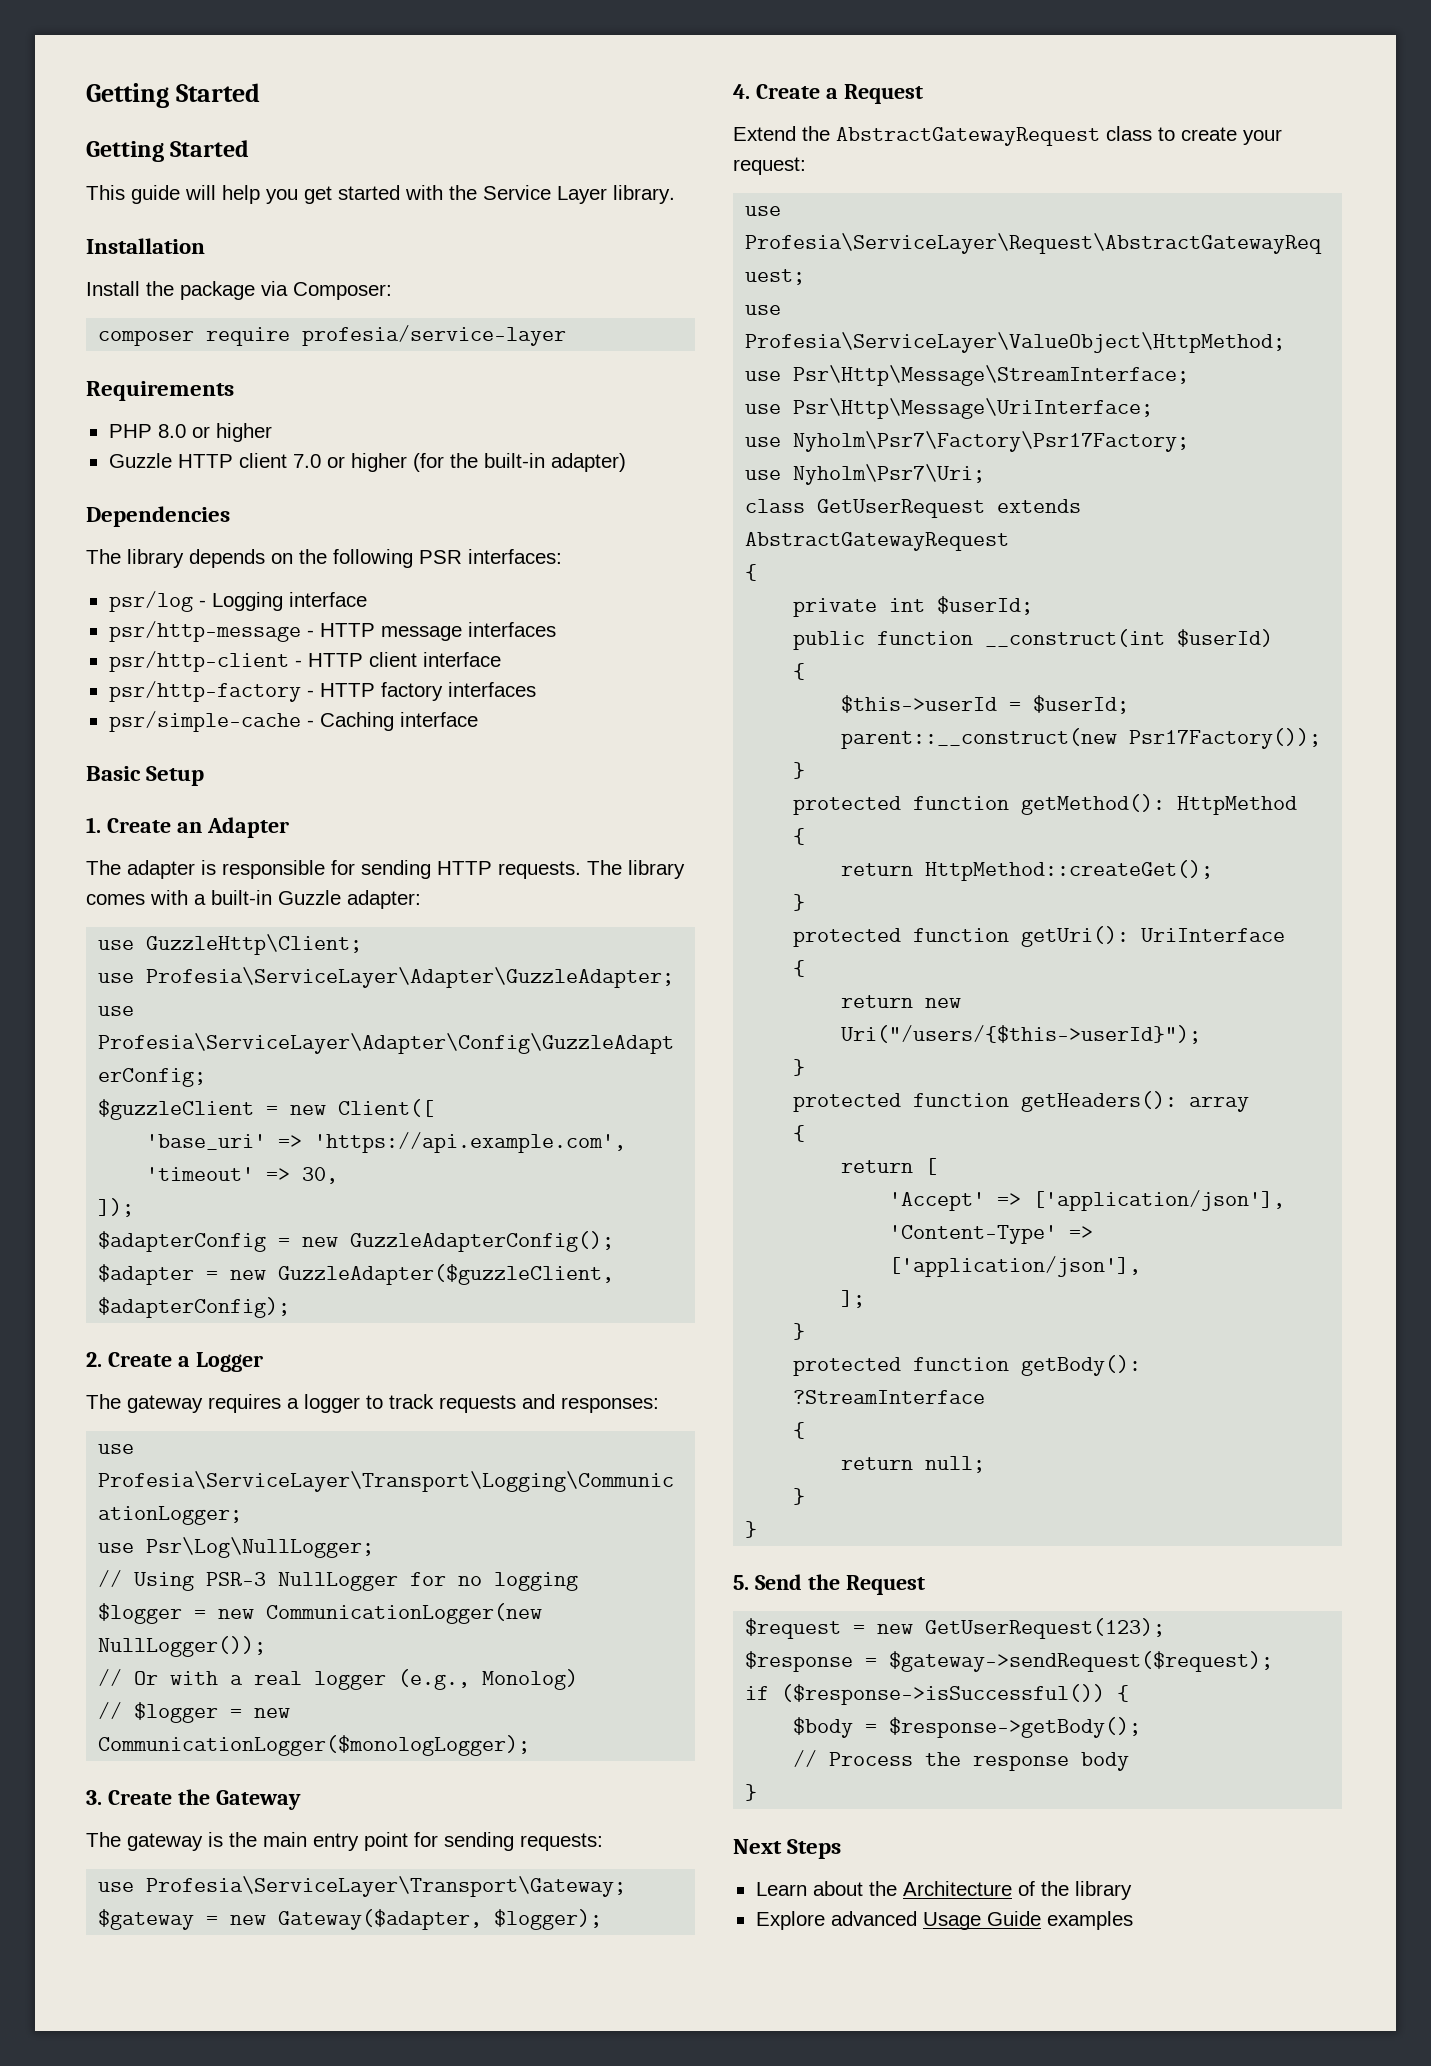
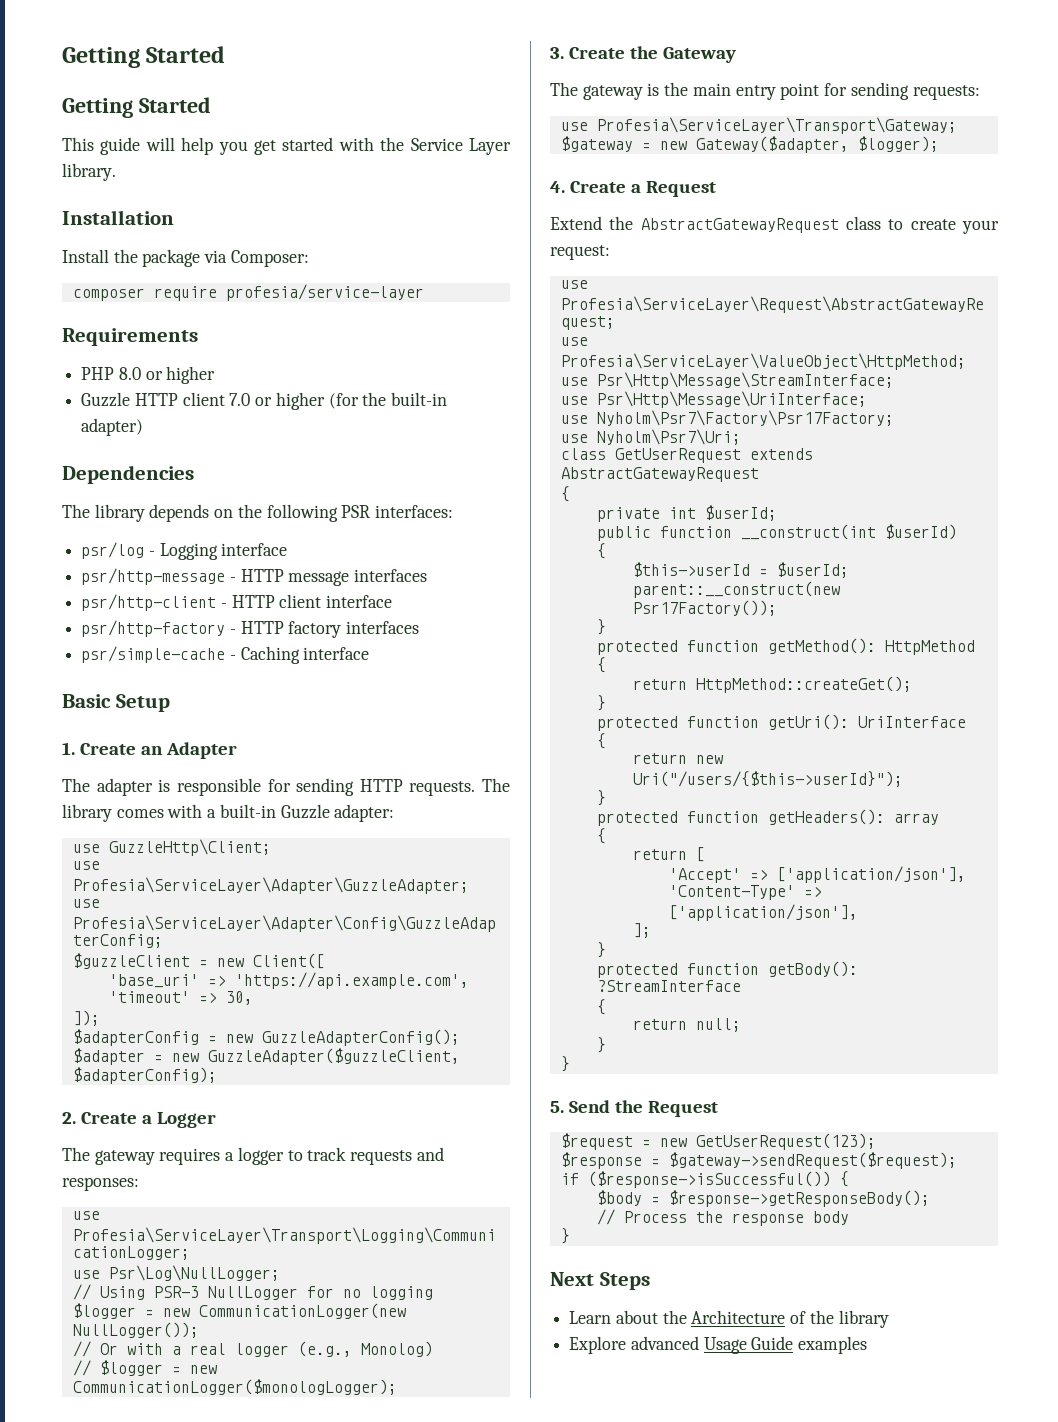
- $body = $response->getBody();
+ $body = $response->getResponseBody();

